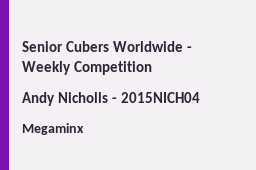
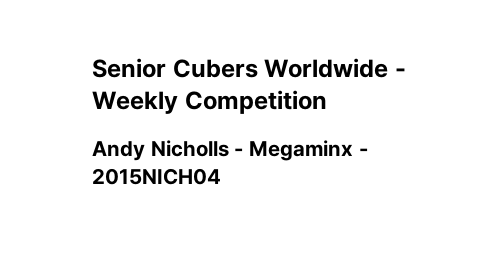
- Andy Nicholls - 2015NICH04
+ Andy Nicholls - Megaminx - 2015NICH04
- Megaminx

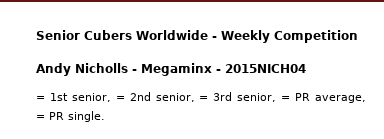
+ = 1st senior, = 2nd senior, = 3rd senior, = PR average, = PR single.

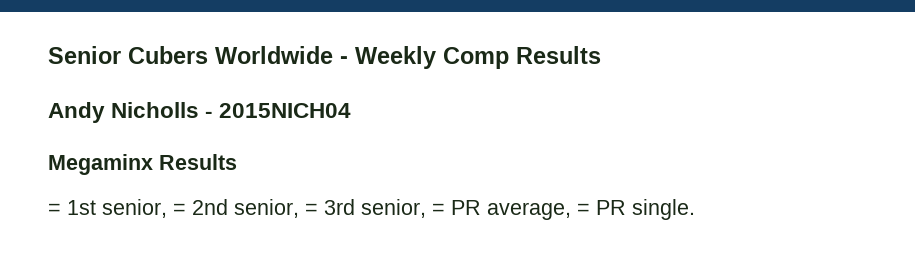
- Senior Cubers Worldwide - Weekly Competition
+ Senior Cubers Worldwide - Weekly Comp Results
- Andy Nicholls - Megaminx - 2015NICH04
+ Andy Nicholls - 2015NICH04
+ Megaminx Results

